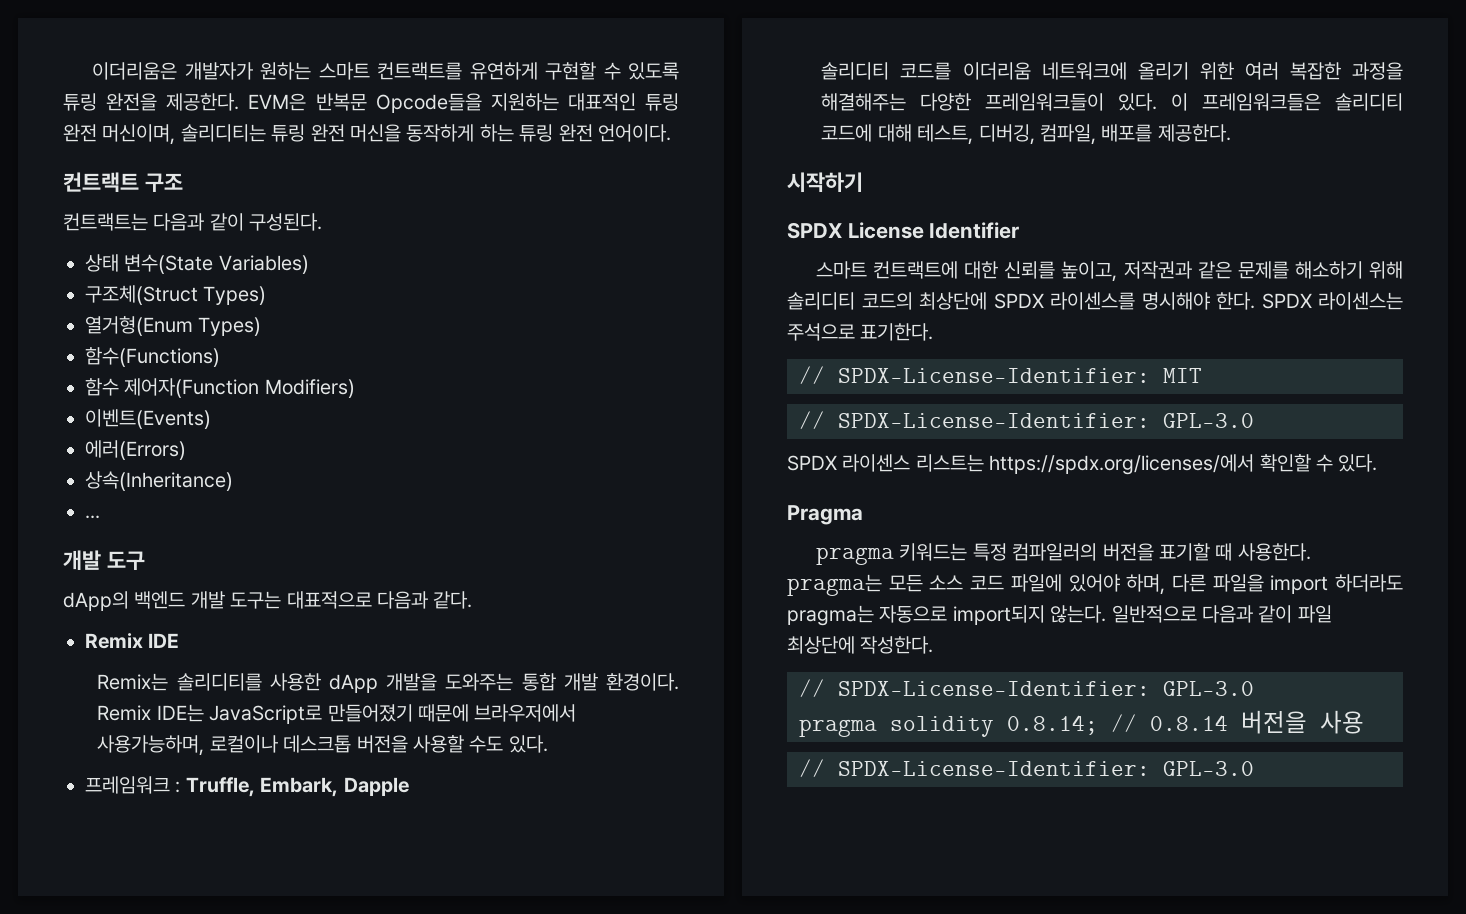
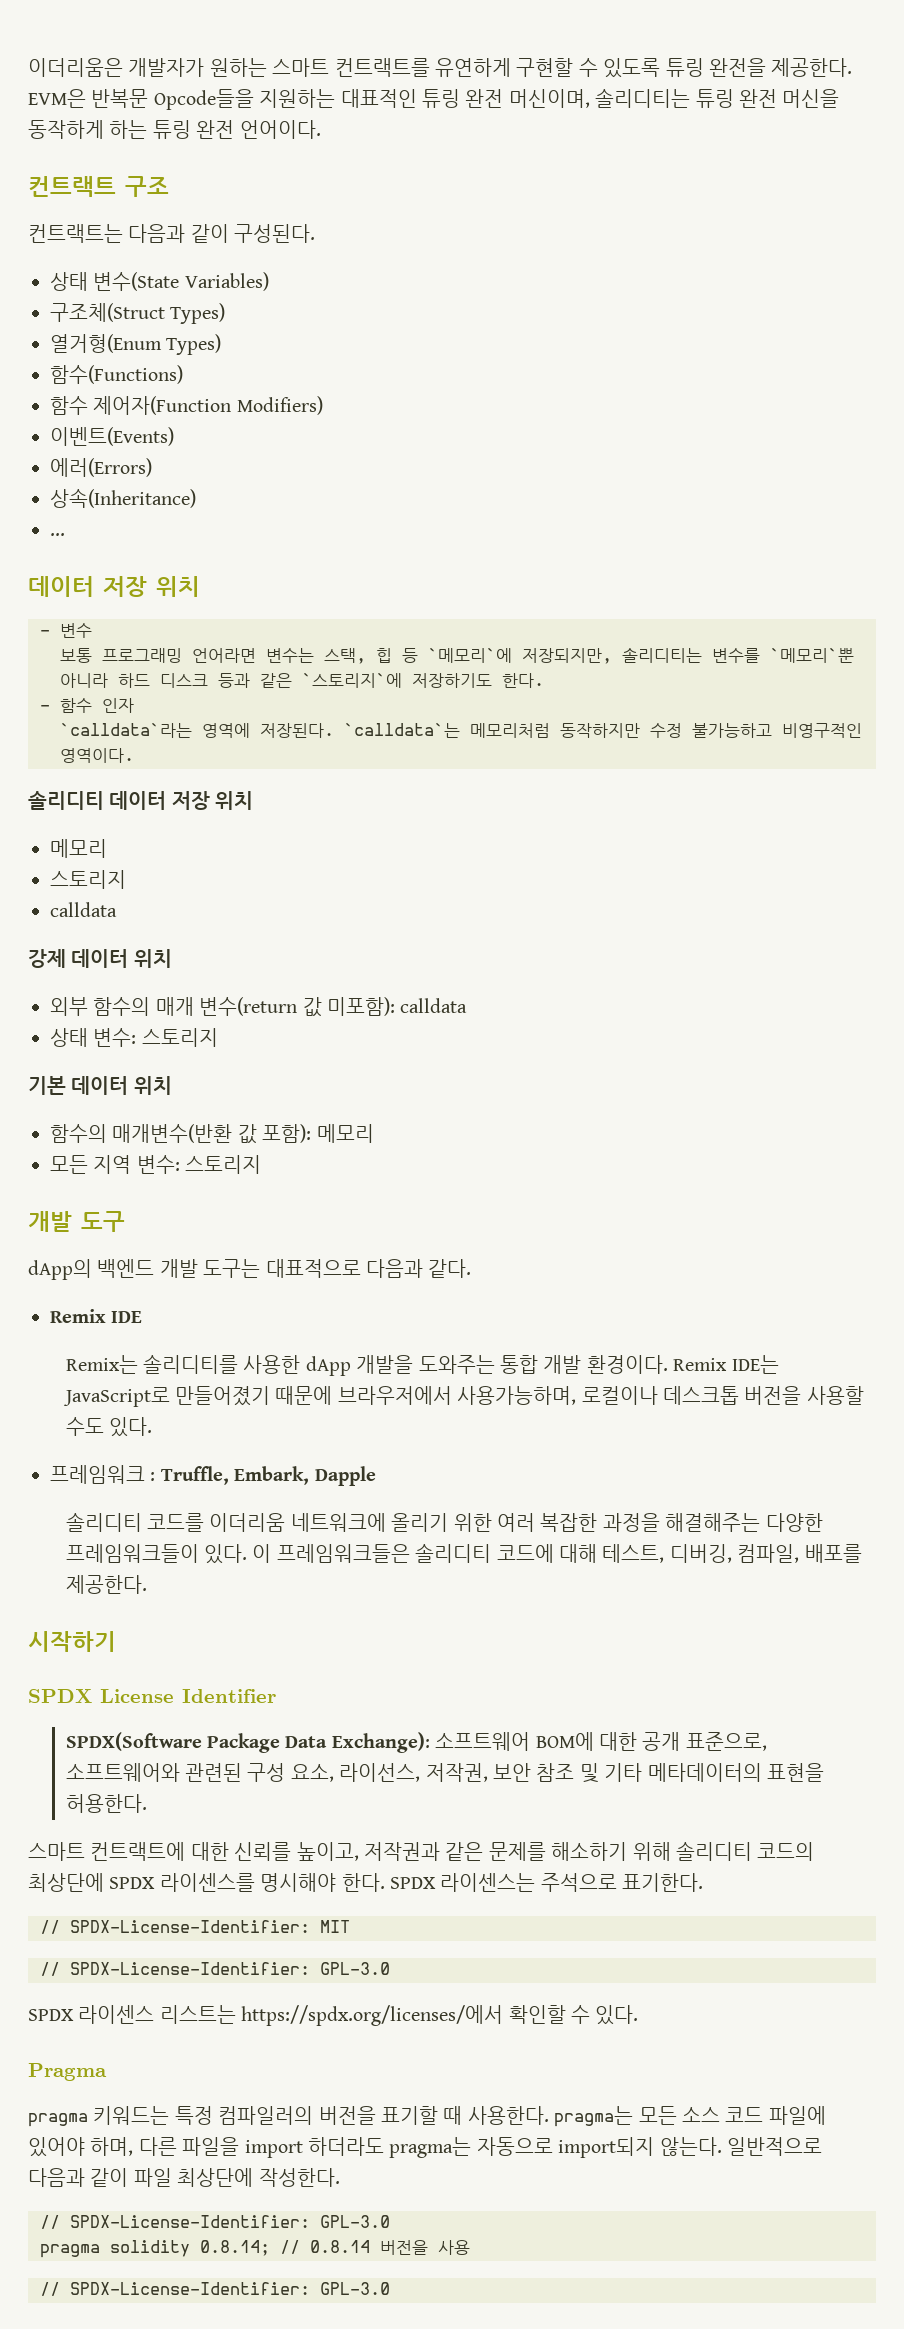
  ...
+ 데이터 저장 위치
+ - 변수
+ 보통 프로그래밍 언어라면 변수는 스택, 힙 등 `메모리`에 저장되지만, 솔리디티는 변수를 `메모리`뿐 아니라 하드 디스크 등과 같은 `스토리지`에 저장하기도 한다.
+ - 함수 인자
+ `calldata`라는 영역에 저장된다. `calldata`는 메모리처럼 동작하지만 수정 불가능하고 비영구적인 영역이다.
+ 솔리디티 데이터 저장 위치
+ 메모리
+ 스토리지
+ calldata
+ 강제 데이터 위치
+ 외부 함수의 매개 변수(return 값 미포함): calldata
+ 상태 변수: 스토리지
+ 기본 데이터 위치
+ 함수의 매개변수(반환 값 포함): 메모리
+ 모든 지역 변수: 스토리지
+ SPDX(Software Package Data Exchange): 소프트웨어 BOM에 대한 공개 표준으로, 소프트웨어와 관련된 구성 요소, 라이선스, 저작권, 보안 참조 및 기타 메타데이터의 표현을 허용한다.

